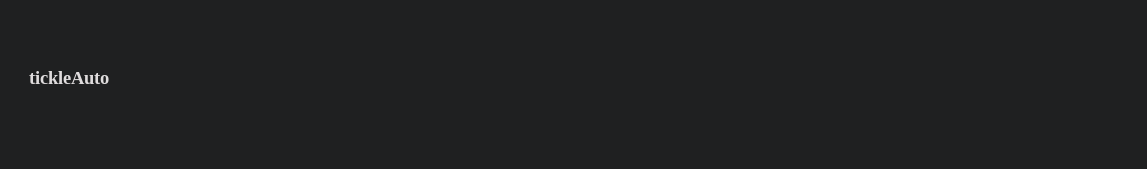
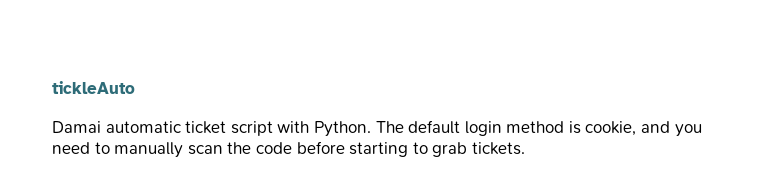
+ Damai automatic ticket script with Python. The default login method is cookie, and you need to manually scan the code before starting to grab tickets.

